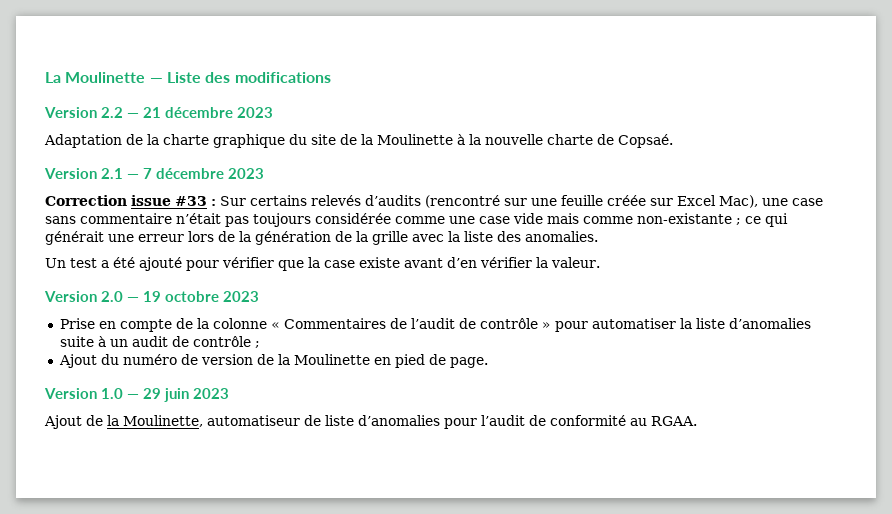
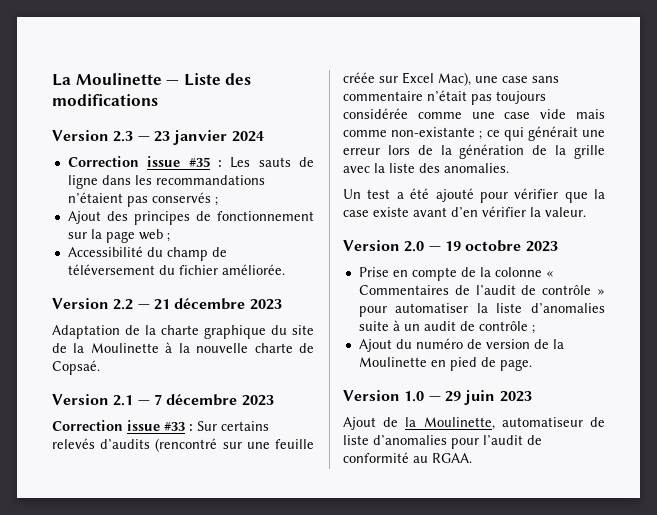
+ Version 2.3 — 23 janvier 2024
+ Correction issue #35 : Les sauts de ligne dans les recommandations n’étaient pas conservés ;
+ Ajout des principes de fonctionnement sur la page web ;
+ Accessibilité du champ de téléversement du fichier améliorée.

